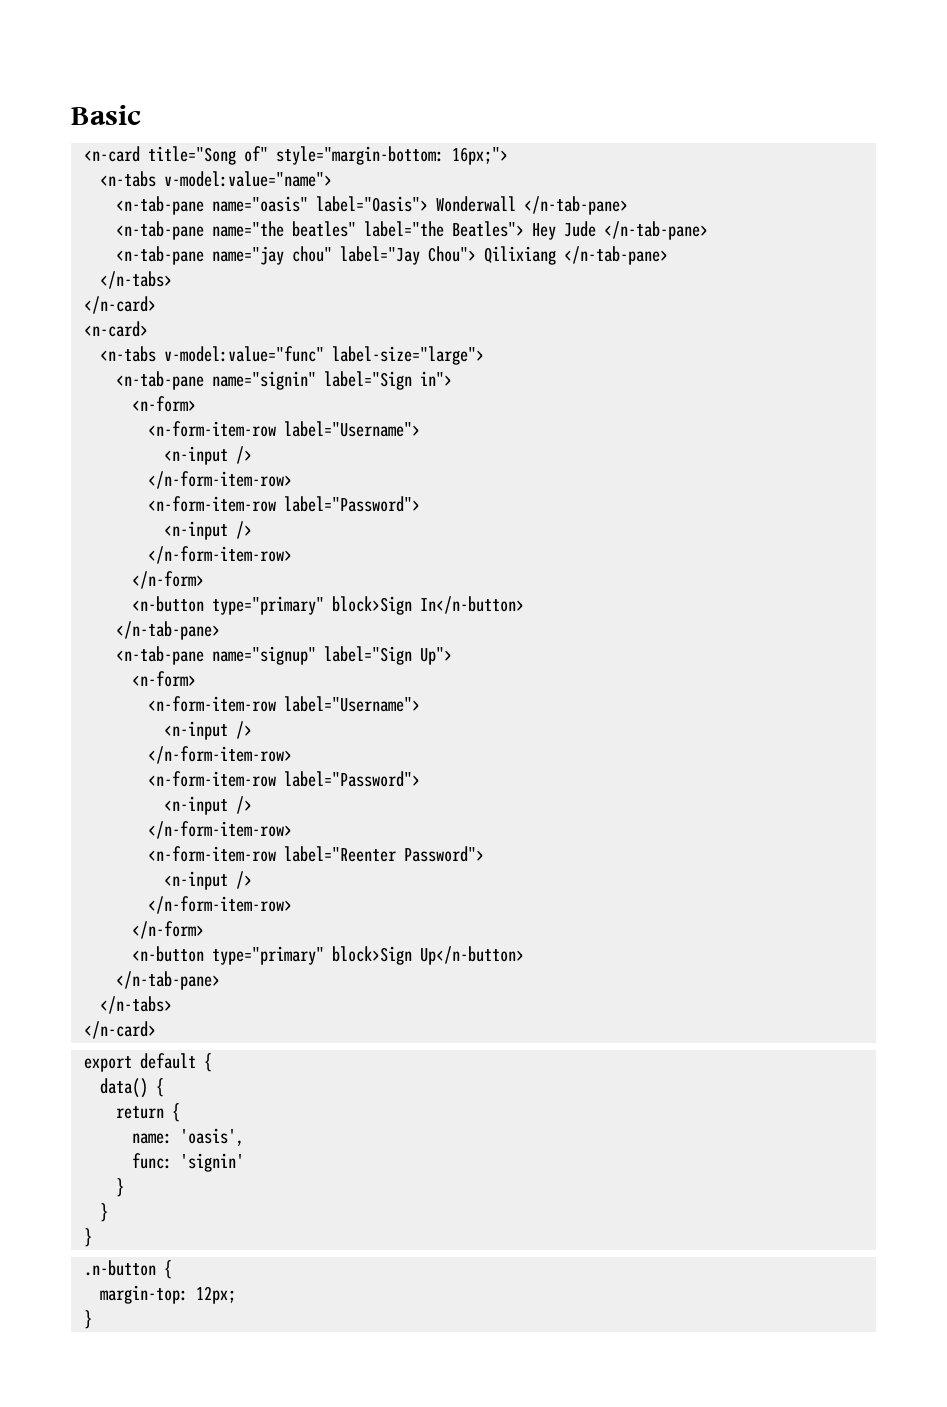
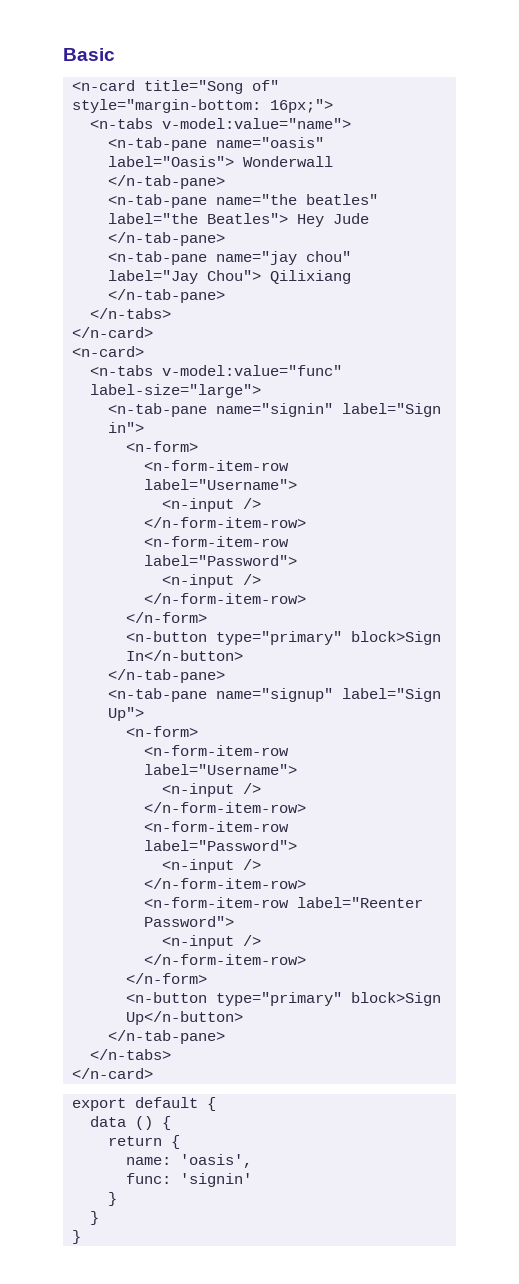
- data() {
+ data () {
- .n-button {
- margin-top: 12px;
- }

